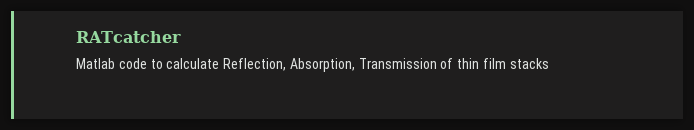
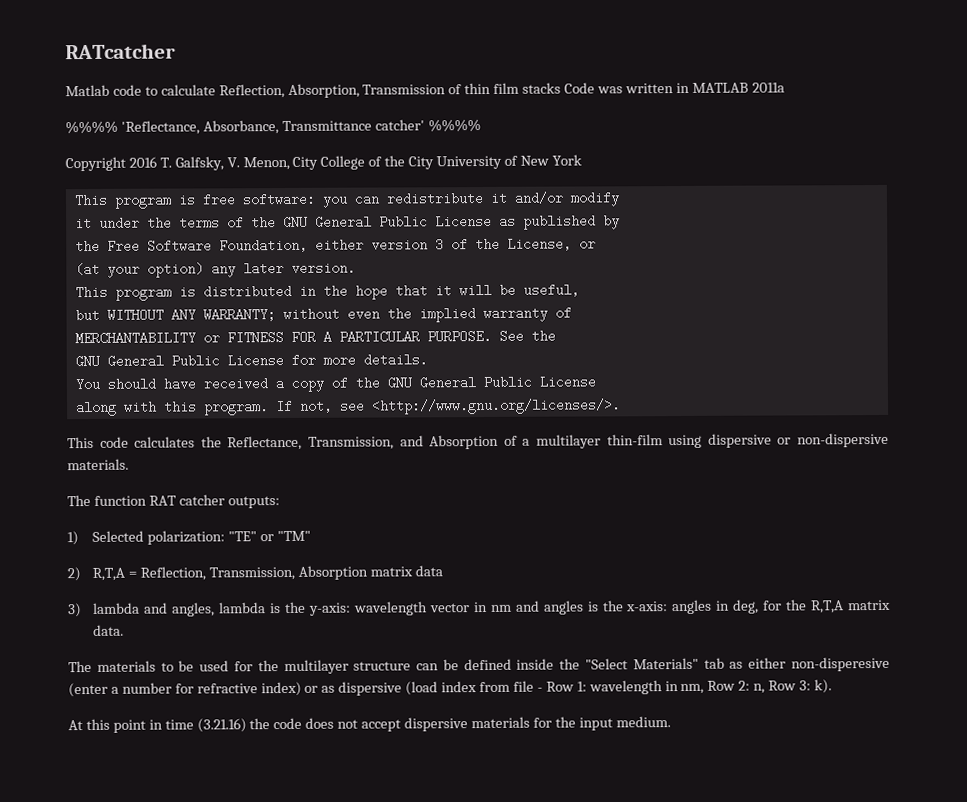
- Matlab code to calculate Reflection, Absorption, Transmission of thin film stacks
+ Matlab code to calculate Reflection, Absorption, Transmission of thin film stacks Code was written in MATLAB 2011a
+ %%%% 'Reflectance, Absorbance, Transmittance catcher' %%%%
+ Copyright 2016 T. Galfsky, V. Menon, City College of the City University of New York
+ This program is free software: you can redistribute it and/or modify
+ it under the terms of the GNU General Public License as published by
+ the Free Software Foundation, either version 3 of the License, or
+ (at your option) any later version.
+ This program is distributed in the hope that it will be useful,
+ but WITHOUT ANY WARRANTY; without even the implied warranty of
+ MERCHANTABILITY or FITNESS FOR A PARTICULAR PURPOSE. See the
+ GNU General Public License for more details.
+ You should have received a copy of the GNU General Public License
+ along with this program. If not, see <http://www.gnu.org/licenses/>.
+ This code calculates the Reflectance, Transmission, and Absorption of a multilayer thin-film using dispersive or non-dispersive materials.
+ The function RAT catcher outputs:
+ 1) Selected polarization: "TE" or "TM"
+ 2) R,T,A = Reflection, Transmission, Absorption matrix data
+ 3) lambda and angles, lambda is the y-axis: wavelength vector in nm and angles is the x-axis: angles in deg, for the R,T,A matrix data.
+ The materials to be used for the multilayer structure can be defined inside the "Select Materials" tab as either non-disperesive (enter a number for refractive index) or as dispersive (load index from file - Row 1: wavelength in nm, Row 2: n, Row 3: k).
+ At this point in time (3.21.16) the code does not accept dispersive materials for the input medium.

